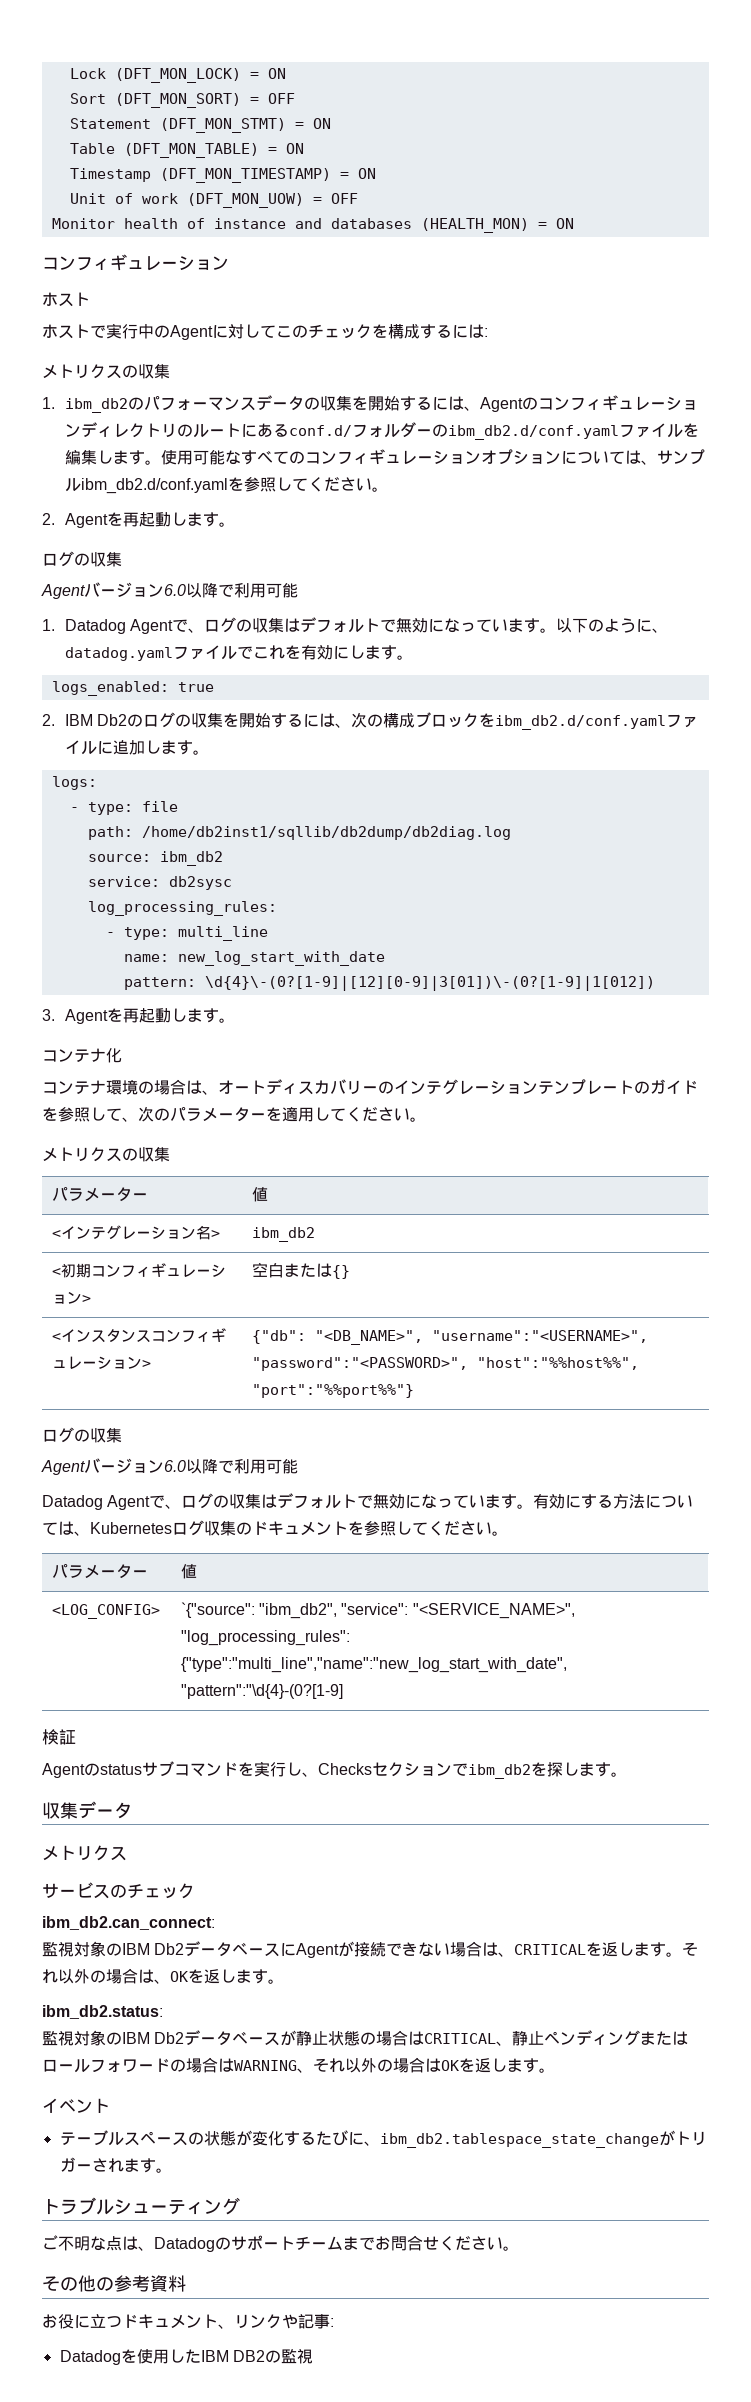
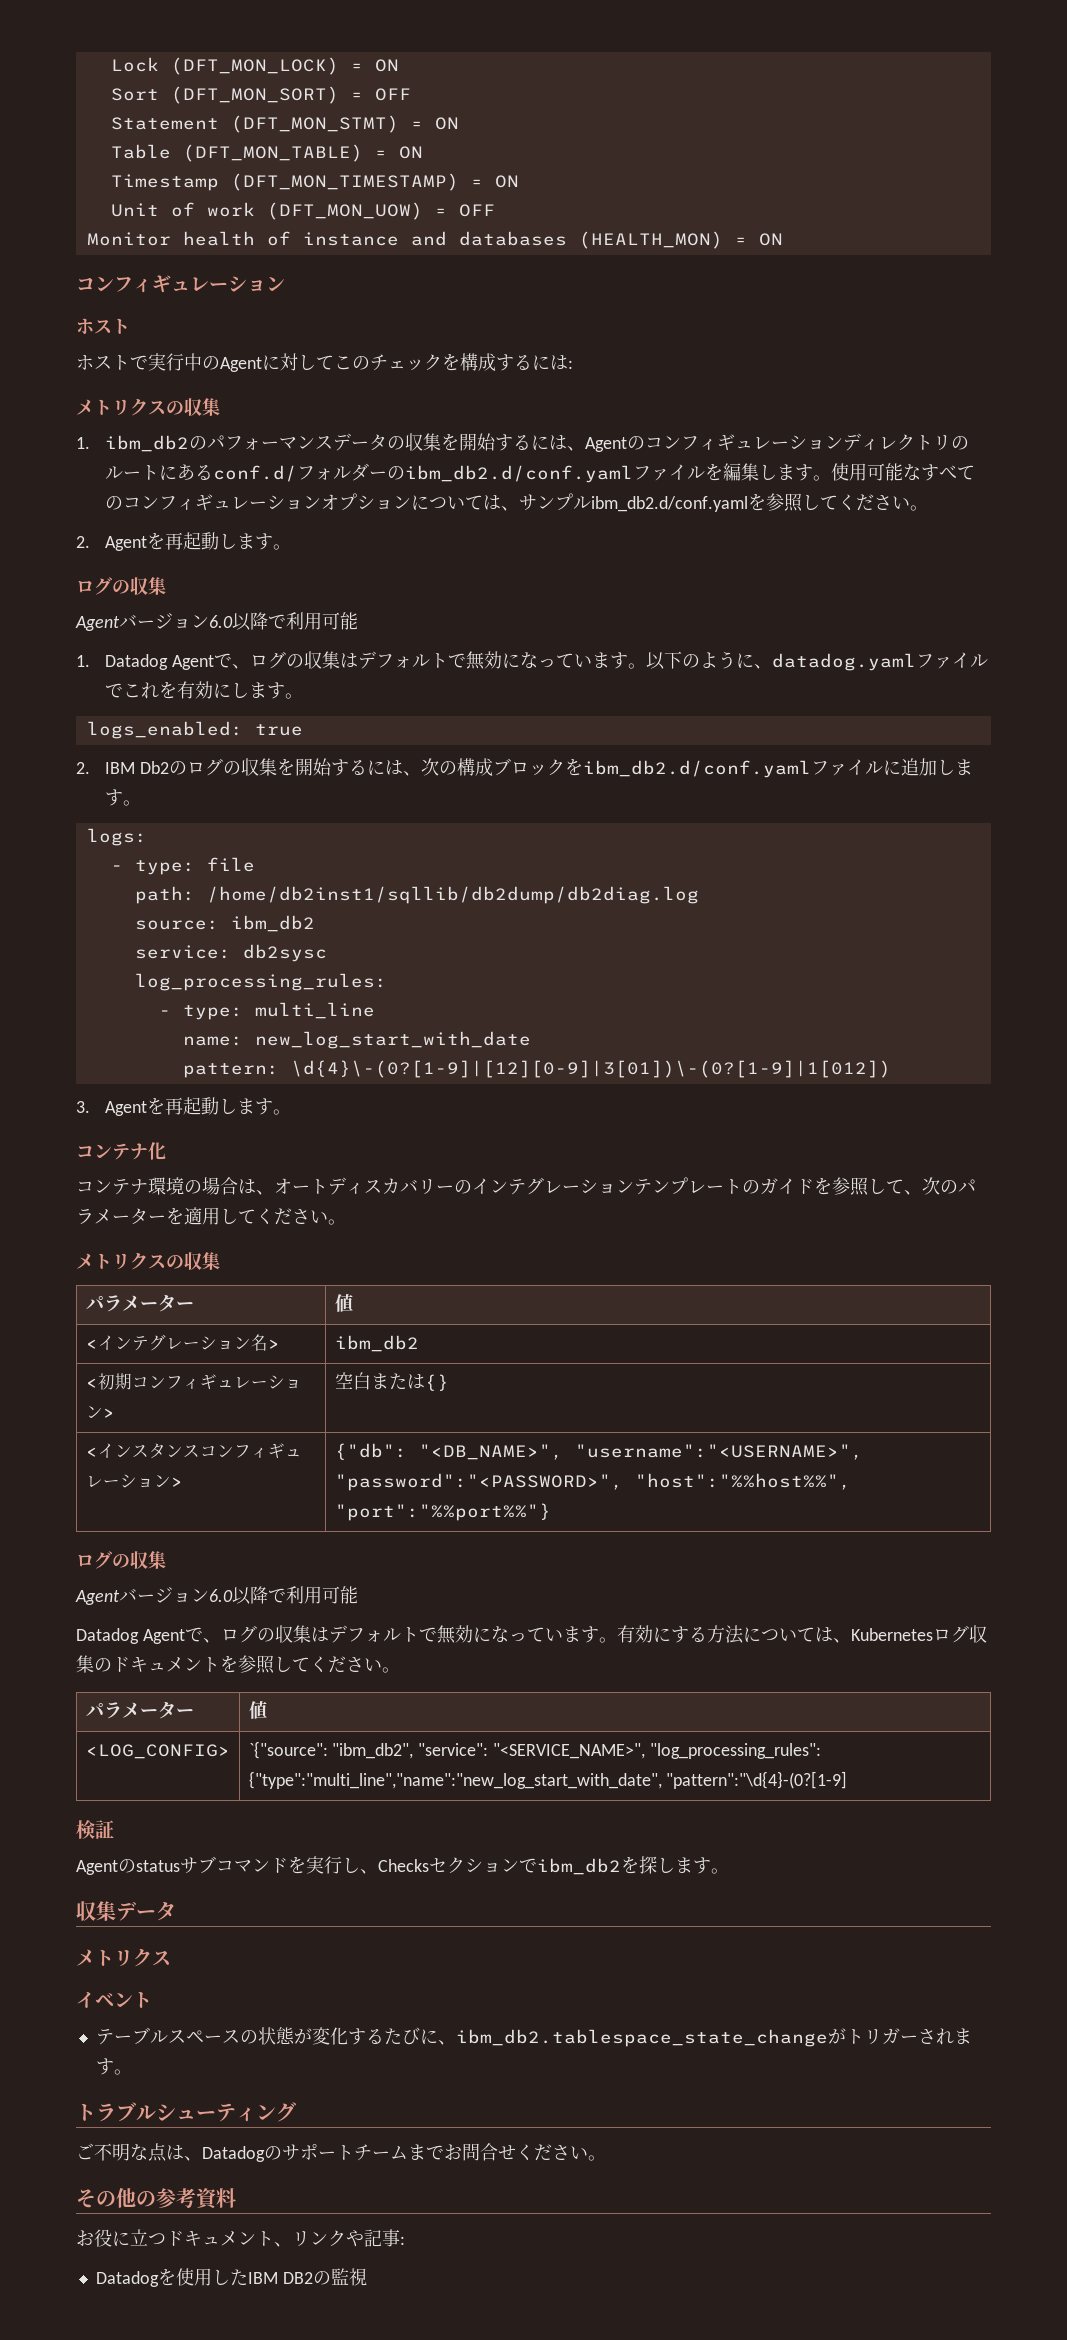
- サービスのチェック
- ibm_db2.can_connect:
- 監視対象のIBM Db2データベースにAgentが接続できない場合は、CRITICALを返します。それ以外の場合は、OKを返します。
- ibm_db2.status:
- 監視対象のIBM Db2データベースが静止状態の場合はCRITICAL、静止ペンディングまたはロールフォワードの場合はWARNING、それ以外の場合はOKを返します。

